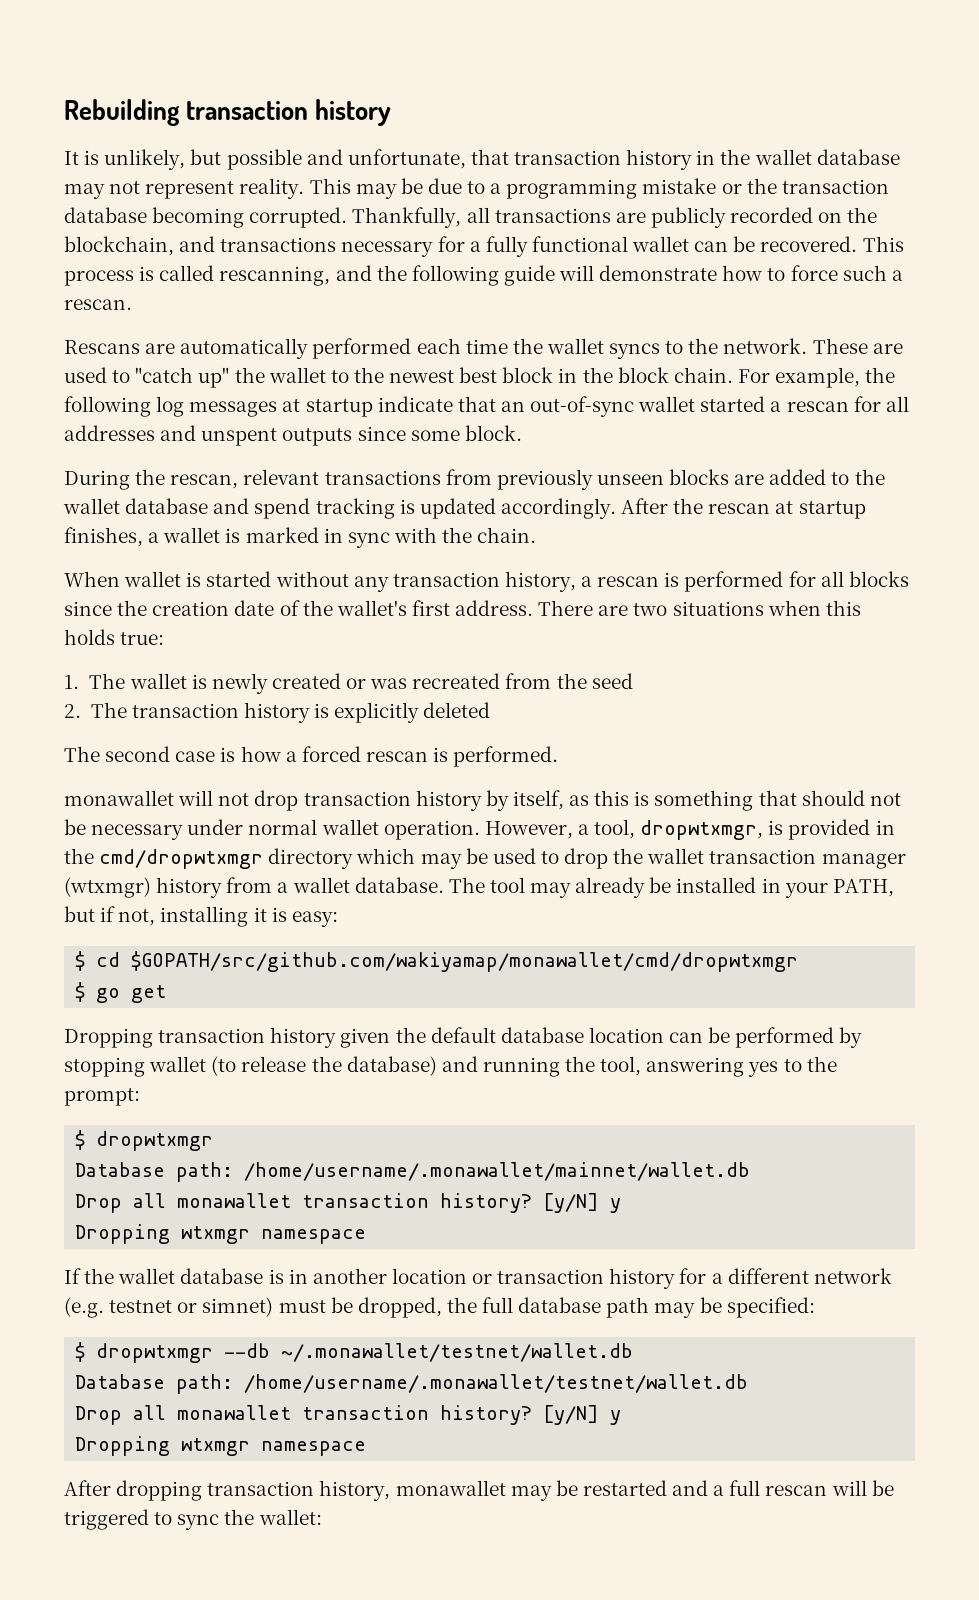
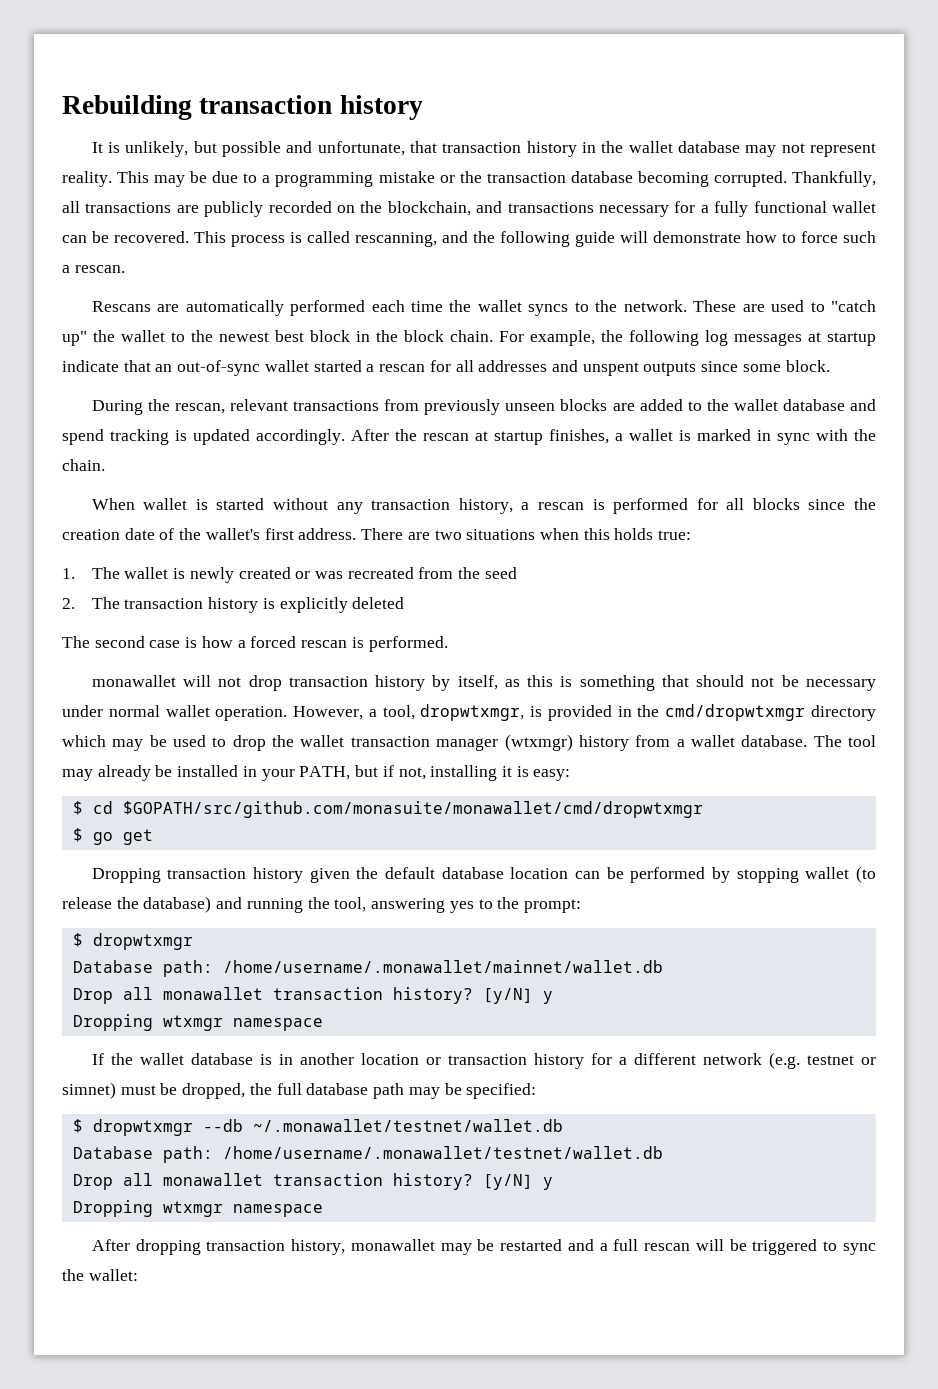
- $ cd $GOPATH/src/github.com/wakiyamap/monawallet/cmd/dropwtxmgr
+ $ cd $GOPATH/src/github.com/monasuite/monawallet/cmd/dropwtxmgr

